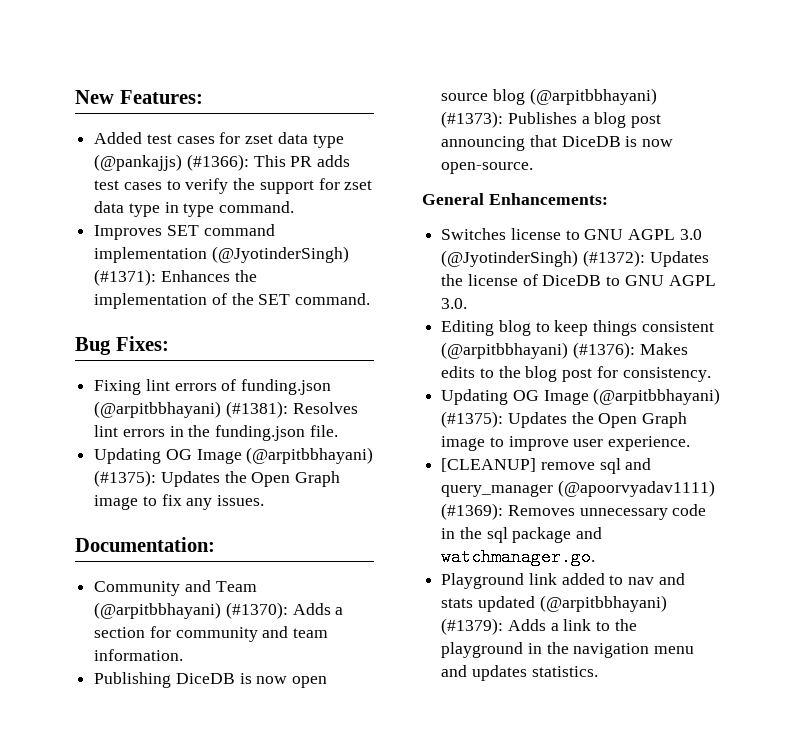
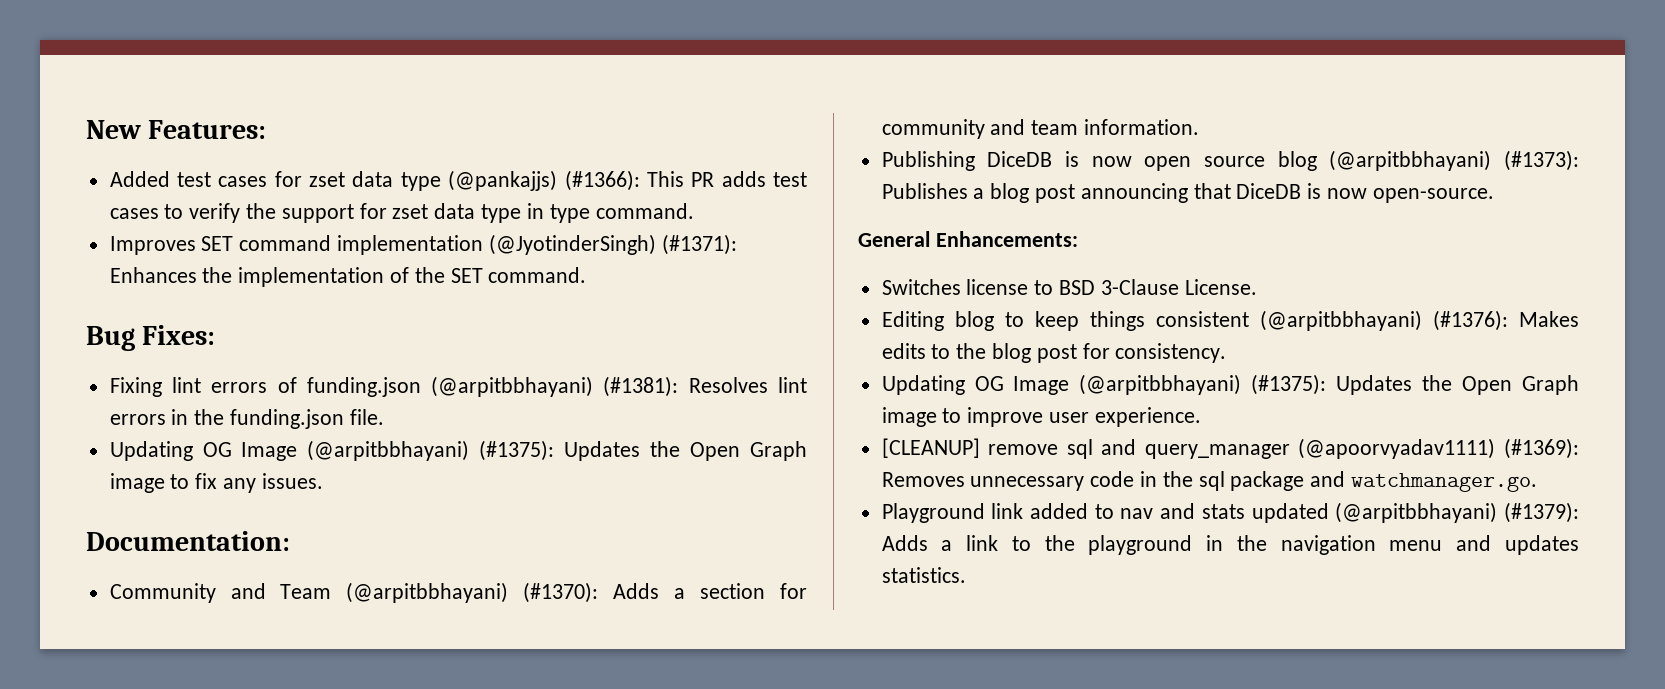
- Switches license to GNU AGPL 3.0 (@JyotinderSingh) (#1372): Updates the license of DiceDB to GNU AGPL 3.0.
+ Switches license to BSD 3-Clause License.

